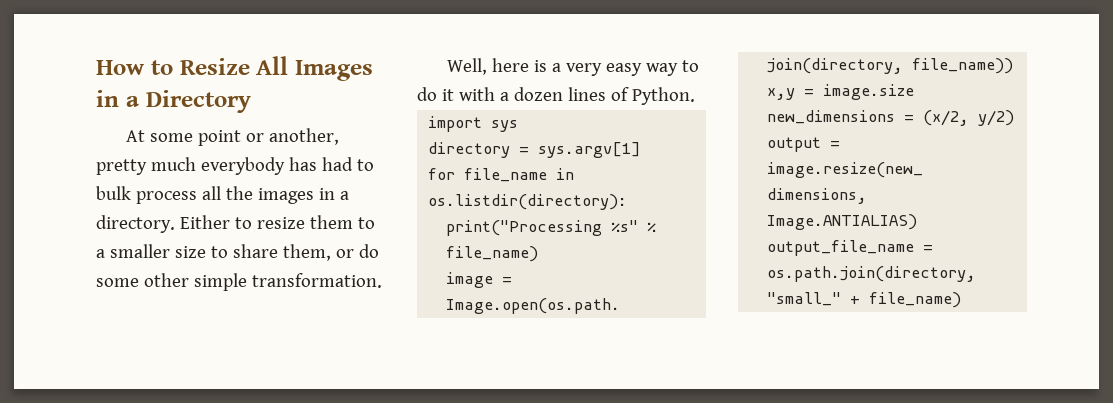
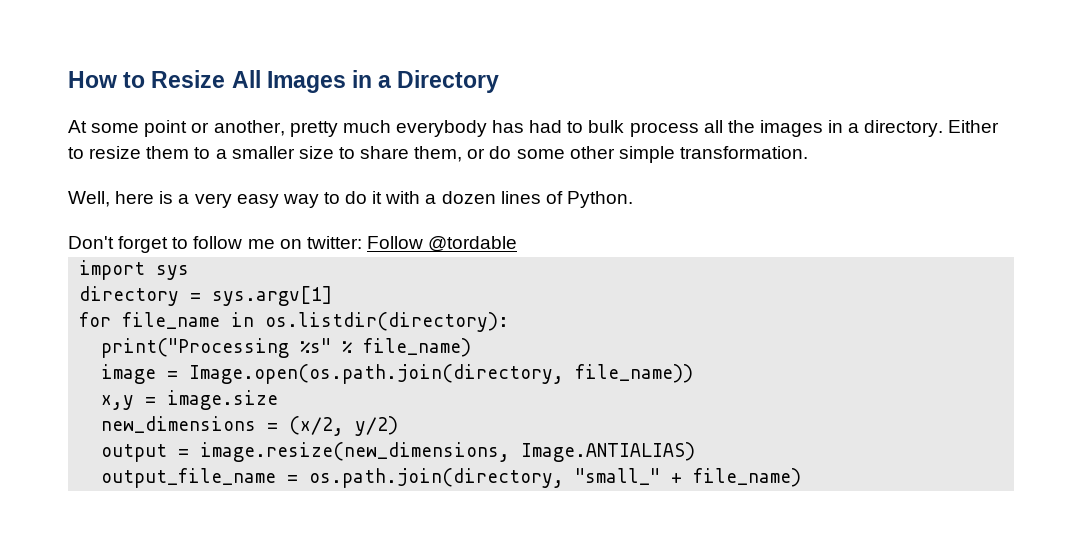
+ Don't forget to follow me on twitter: Follow @tordable

